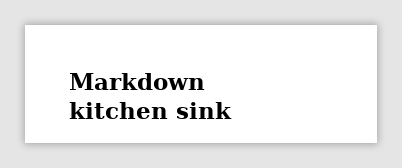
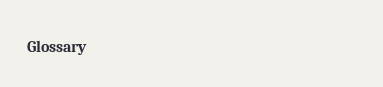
- Markdown kitchen sink
+ Glossary

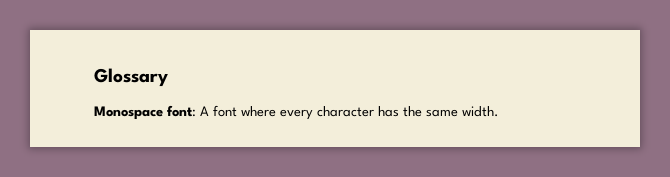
+ Monospace font: A font where every character has the same width.

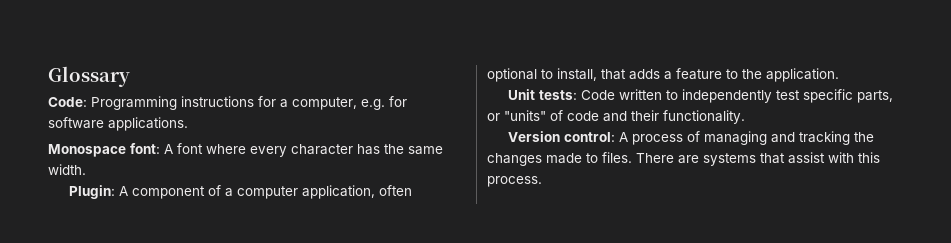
+ Code: Programming instructions for a computer, e.g. for software applications.
+ Plugin: A component of a computer application, often optional to install, that adds a feature to the application.
+ Unit tests: Code written to independently test specific parts, or "units" of code and their functionality.
+ Version control: A process of managing and tracking the changes made to files. There are systems that assist with this process.

